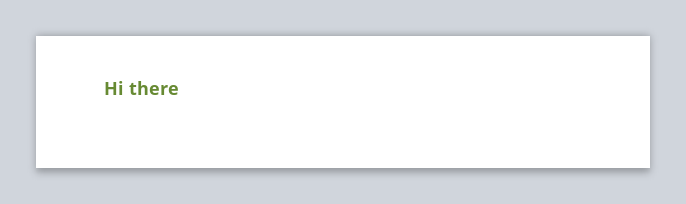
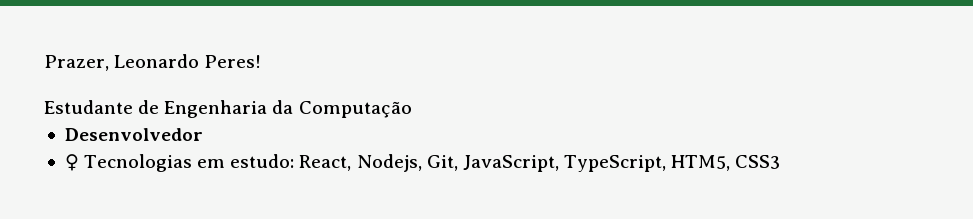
- Hi there
+ Prazer, Leonardo Peres!
+ Estudante de Engenharia da Computação
+ Desenvolvedor
+ ♀ Tecnologias em estudo: React, Nodejs, Git, JavaScript, TypeScript, HTM5, CSS3

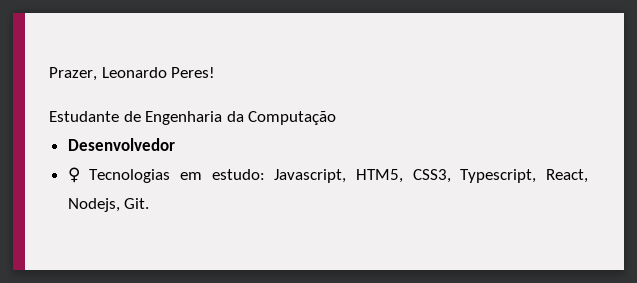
- ♀ Tecnologias em estudo: React, Nodejs, Git, JavaScript, TypeScript, HTM5, CSS3
+ ♀ Tecnologias em estudo: Javascript, HTM5, CSS3, Typescript, React, Nodejs, Git.

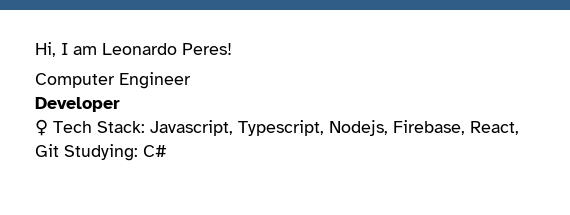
- Prazer, Leonardo Peres!
+ Hi, I am Leonardo Peres!
- Estudante de Engenharia da Computação
- Desenvolvedor
- ♀ Tecnologias em estudo: Javascript, HTM5, CSS3, Typescript, React, Nodejs, Git.
+ Computer Engineer
+ Developer
+ ♀ Tech Stack: Javascript, Typescript, Nodejs, Firebase, React, Git Studying: C#

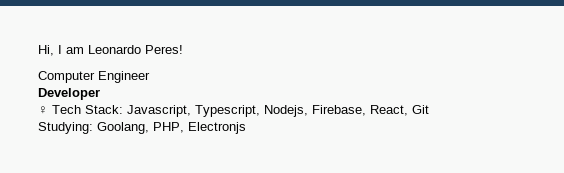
- ♀ Tech Stack: Javascript, Typescript, Nodejs, Firebase, React, Git Studying: C#
+ ♀ Tech Stack: Javascript, Typescript, Nodejs, Firebase, React, Git
+ Studying: Goolang, PHP, Electronjs

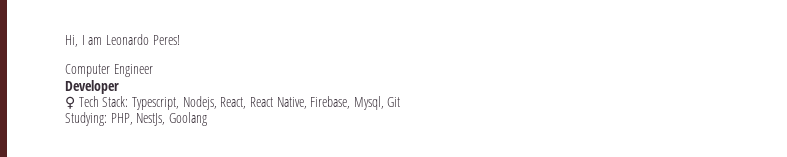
- ♀ Tech Stack: Javascript, Typescript, Nodejs, Firebase, React, Git
+ ♀ Tech Stack: Typescript, Nodejs, React, React Native, Firebase, Mysql, Git
- Studying: Goolang, PHP, Electronjs
+ Studying: PHP, NestJs, Goolang

